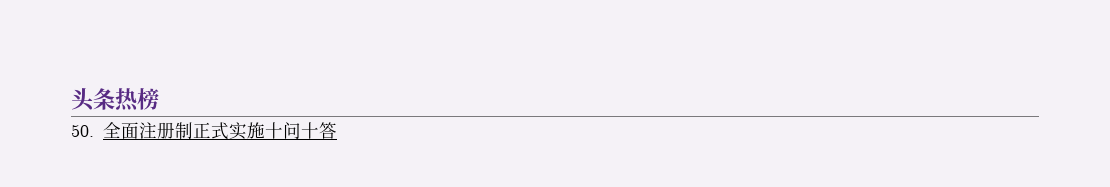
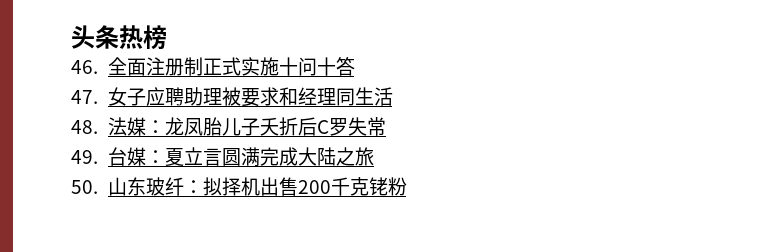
- 50.全面注册制正式实施十问十答
+ 46.全面注册制正式实施十问十答
+ 47.女子应聘助理被要求和经理同生活
+ 48.法媒：龙凤胎儿子夭折后C罗失常
+ 49.台媒：夏立言圆满完成大陆之旅
+ 50.山东玻纤：拟择机出售200千克铑粉

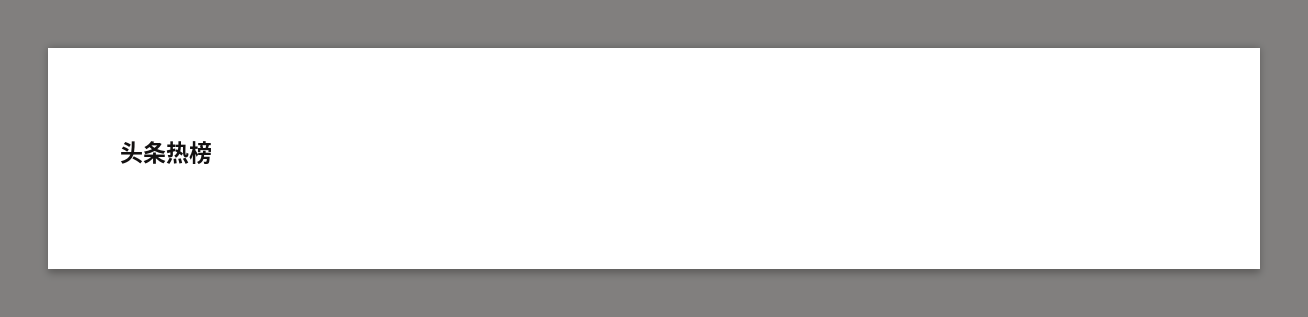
- 46.全面注册制正式实施十问十答
- 47.女子应聘助理被要求和经理同生活
- 48.法媒：龙凤胎儿子夭折后C罗失常
- 49.台媒：夏立言圆满完成大陆之旅
- 50.山东玻纤：拟择机出售200千克铑粉

